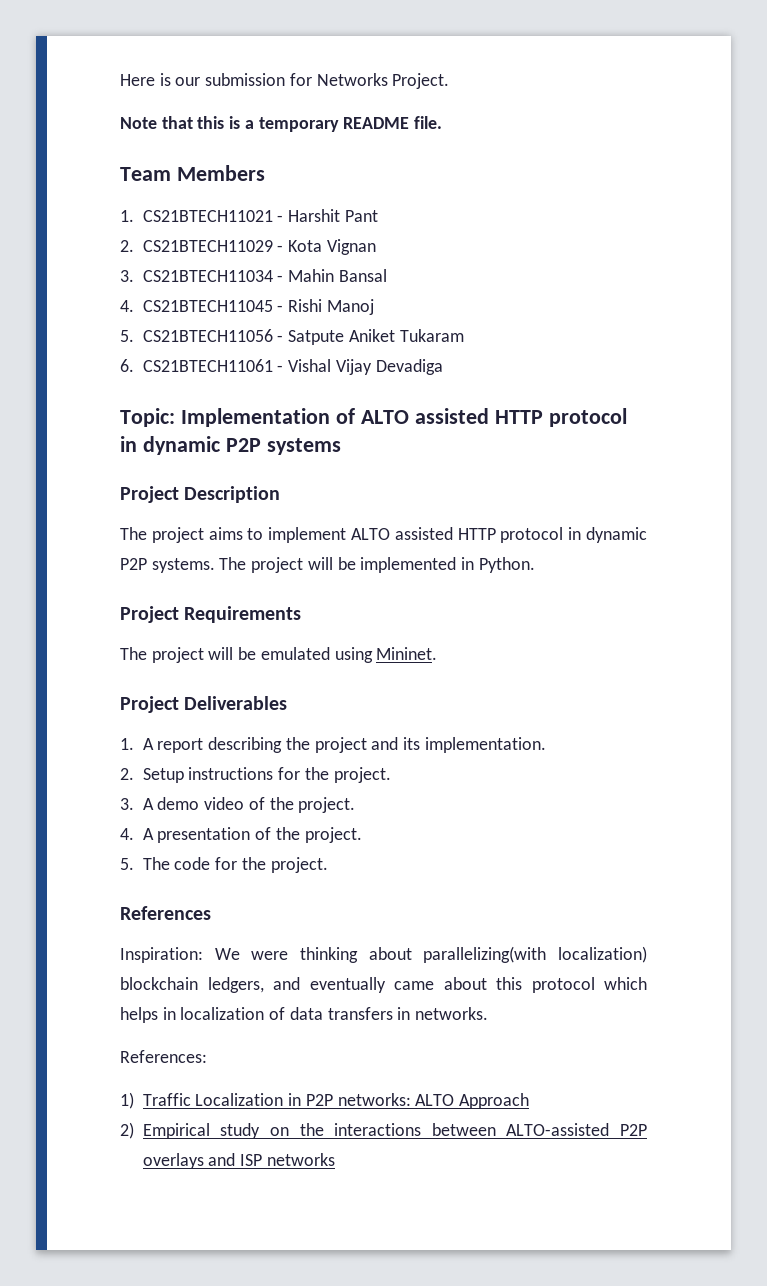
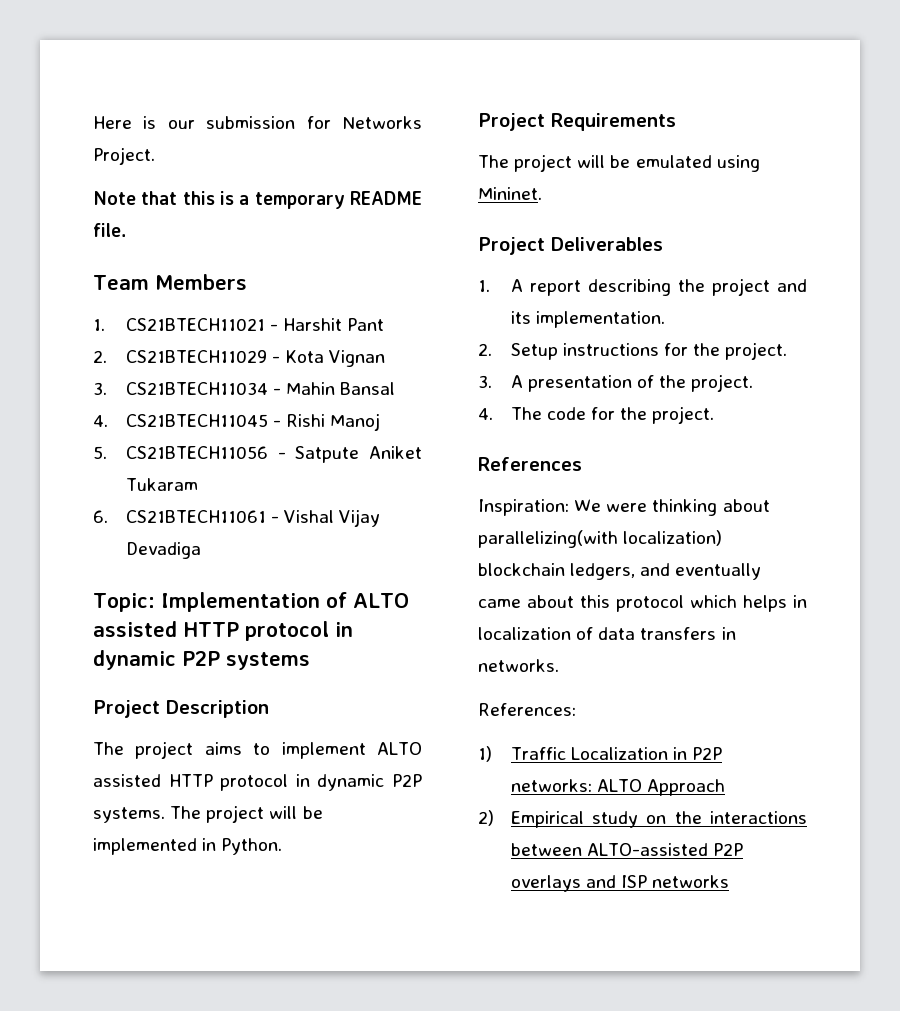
- 3. A demo video of the project.
- 4. A presentation of the project.
+ 3. A presentation of the project.
- 5. The code for the project.
+ 4. The code for the project.

